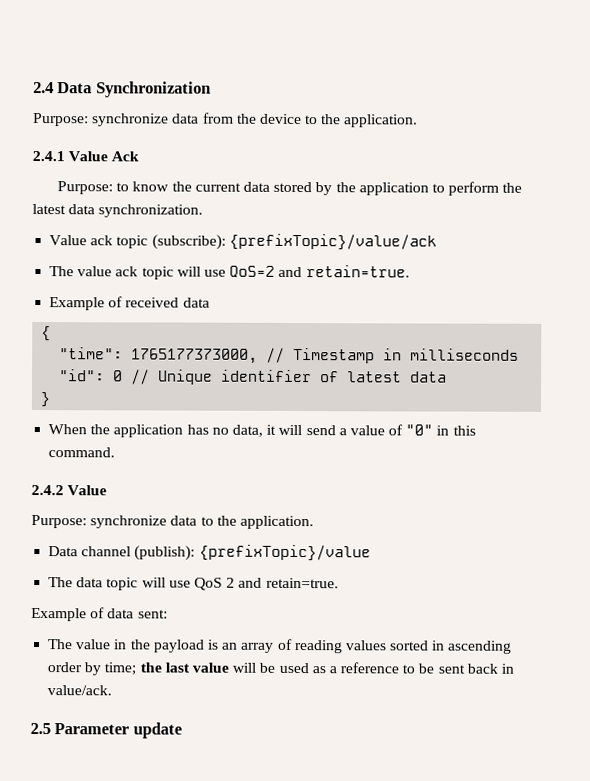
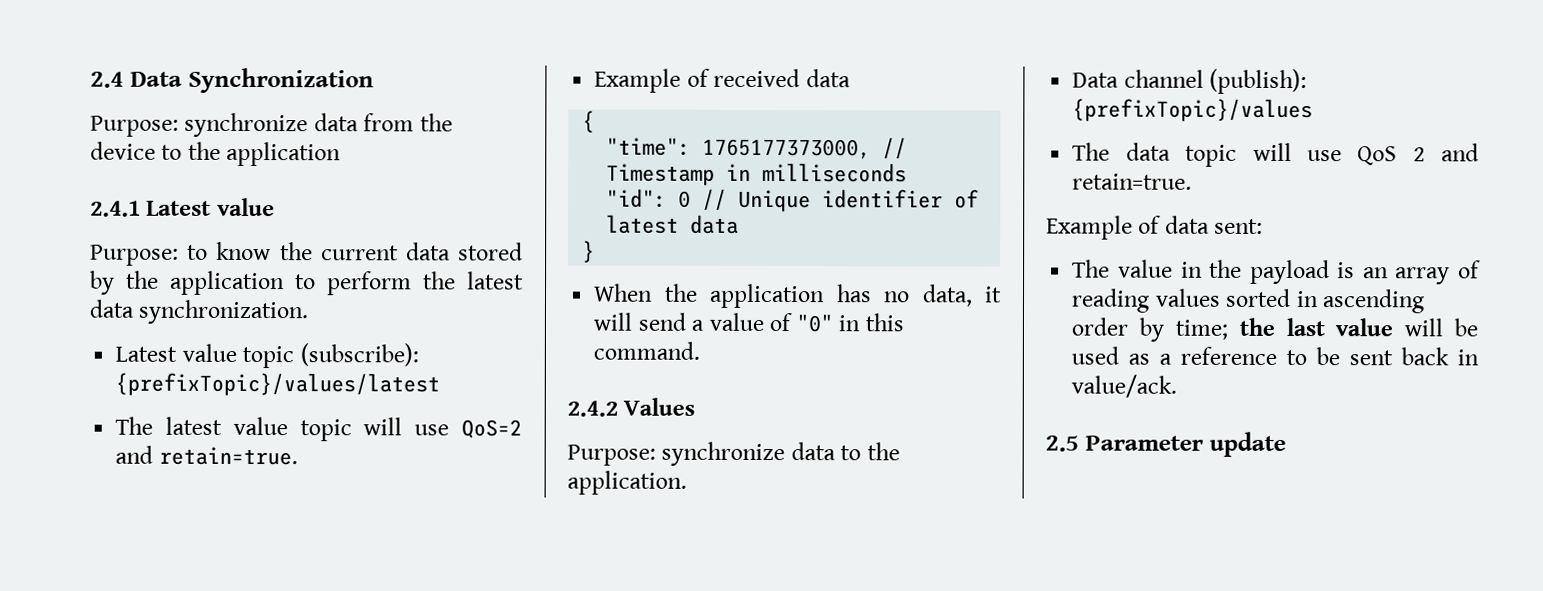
- Purpose: synchronize data from the device to the application.
+ Purpose: synchronize data from the device to the application
- 2.4.1 Value Ack
+ 2.4.1 Latest value
- Value ack topic (subscribe): {prefixTopic}/value/ack
- The value ack topic will use QoS=2 and retain=true.
+ Latest value topic (subscribe): {prefixTopic}/values/latest
+ The latest value topic will use QoS=2 and retain=true.
- 2.4.2 Value
+ 2.4.2 Values
- Data channel (publish): {prefixTopic}/value
+ Data channel (publish): {prefixTopic}/values

